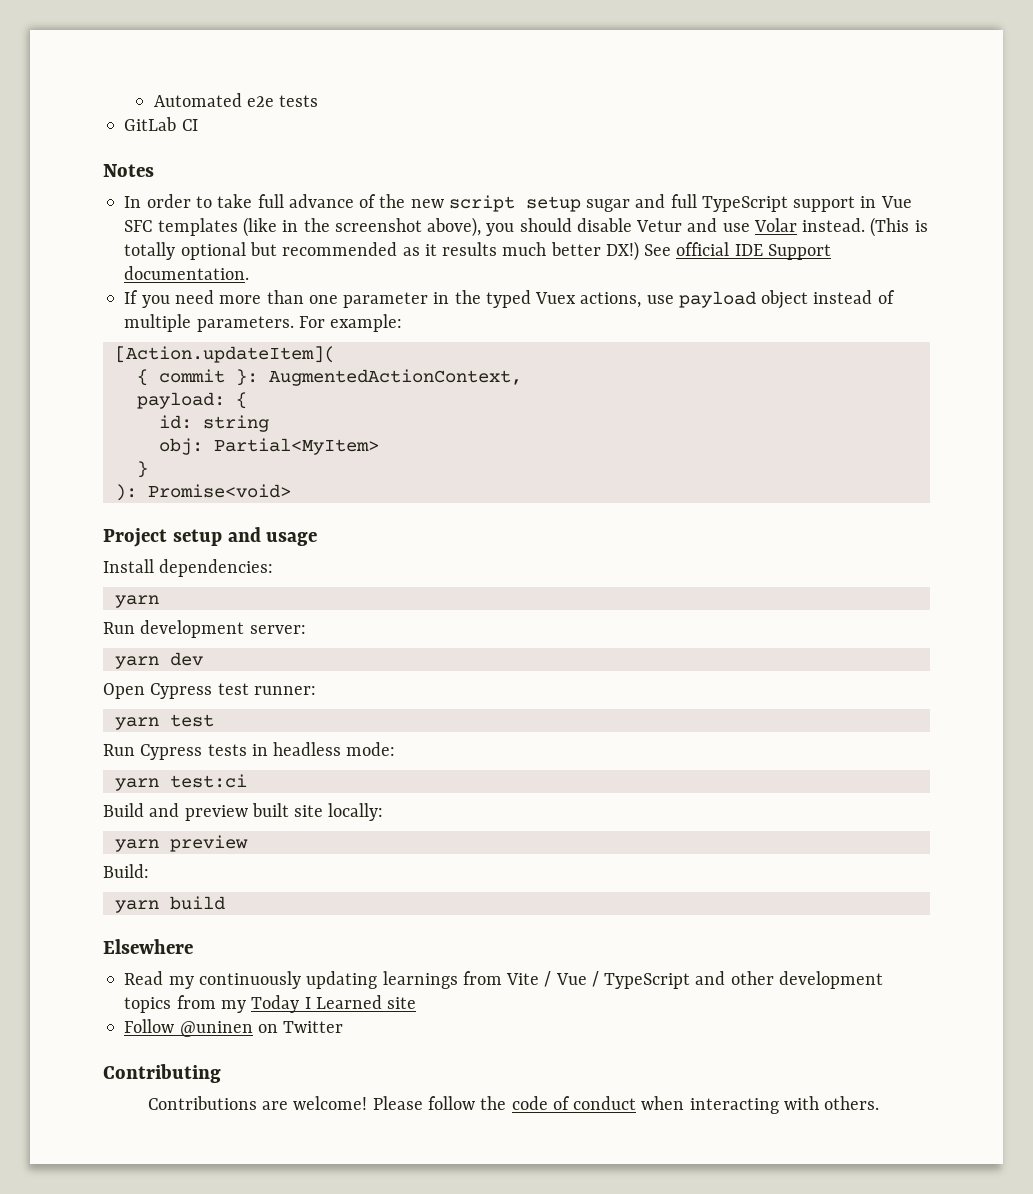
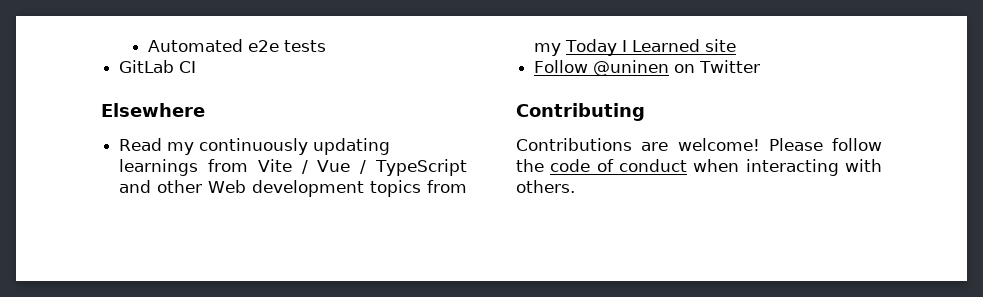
- Notes
- In order to take full advance of the new script setup sugar and full TypeScript support in Vue SFC templates (like in the screenshot above), you should disable Vetur and use Volar instead. (This is totally optional but recommended as it results much better DX!) See official IDE Support documentation.
- If you need more than one parameter in the typed Vuex actions, use payload object instead of multiple parameters. For example:
- [Action.updateItem](
- { commit }: AugmentedActionContext,
- payload: {
- id: string
- obj: Partial<MyItem>
- }
- ): Promise<void>
- Project setup and usage
- Install dependencies:
- yarn
- Run development server:
- yarn dev
- Open Cypress test runner:
- yarn test
- Run Cypress tests in headless mode:
- yarn test:ci
- Build and preview built site locally:
- yarn preview
- Build:
- yarn build
- Read my continuously updating learnings from Vite / Vue / TypeScript and other development topics from my Today I Learned site
+ Read my continuously updating learnings from Vite / Vue / TypeScript and other Web development topics from my Today I Learned site

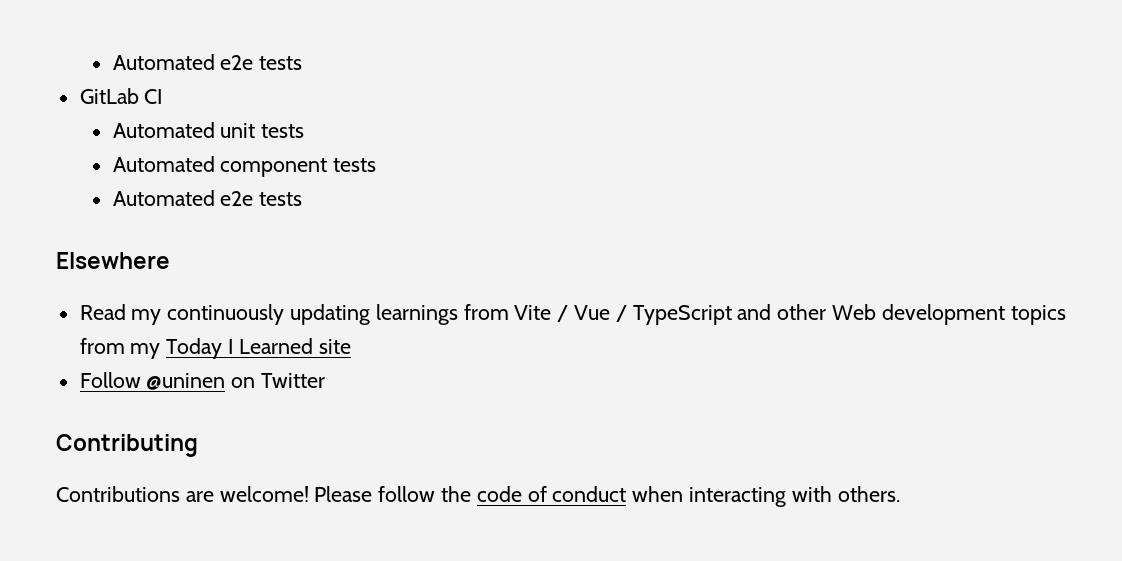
+ Automated unit tests
+ Automated component tests
+ Automated e2e tests

